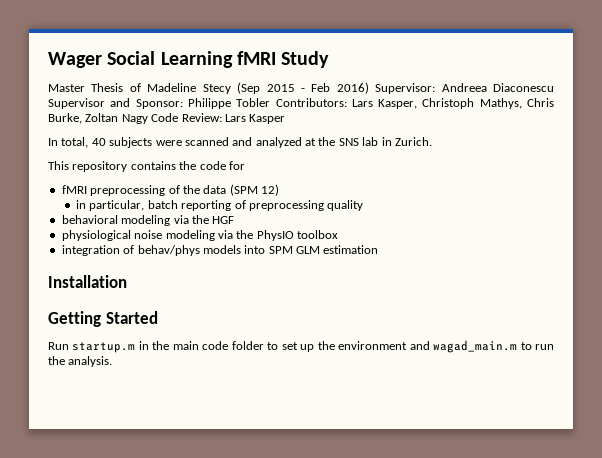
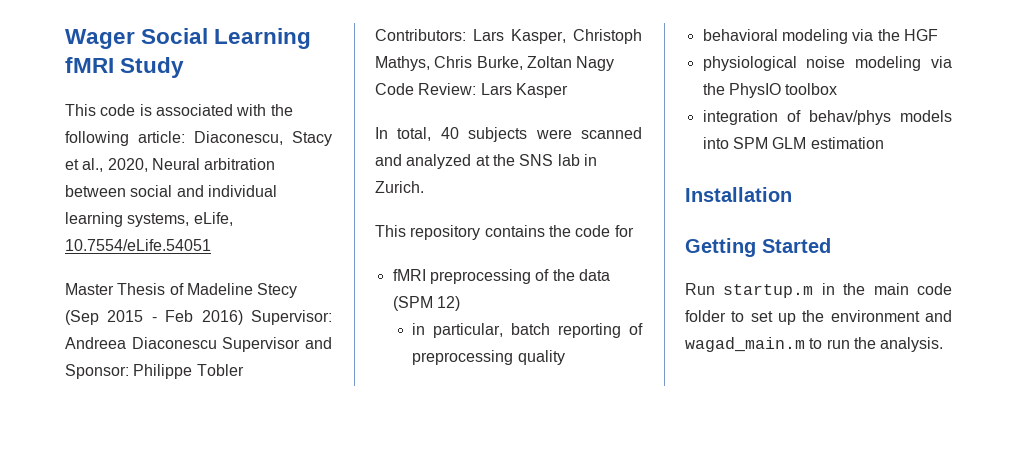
+ This code is associated with the following article: Diaconescu, Stacy et al., 2020, Neural arbitration between social and individual learning systems, eLife, 10.7554/eLife.54051

